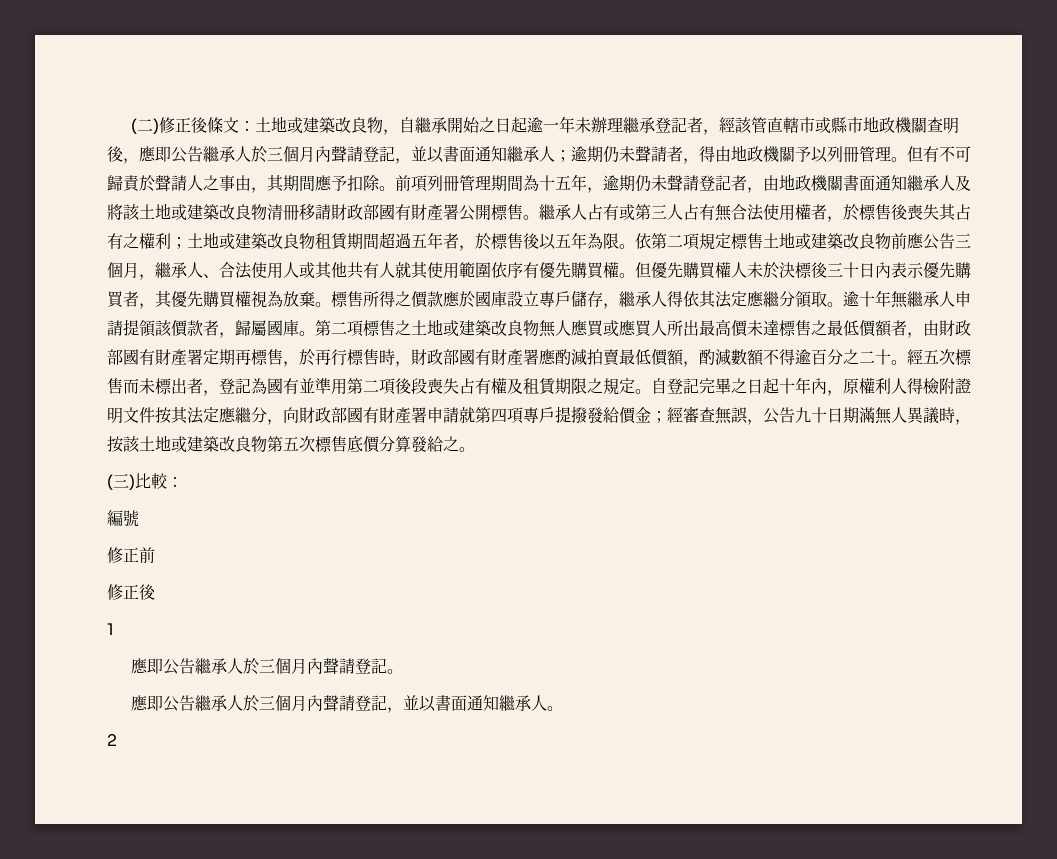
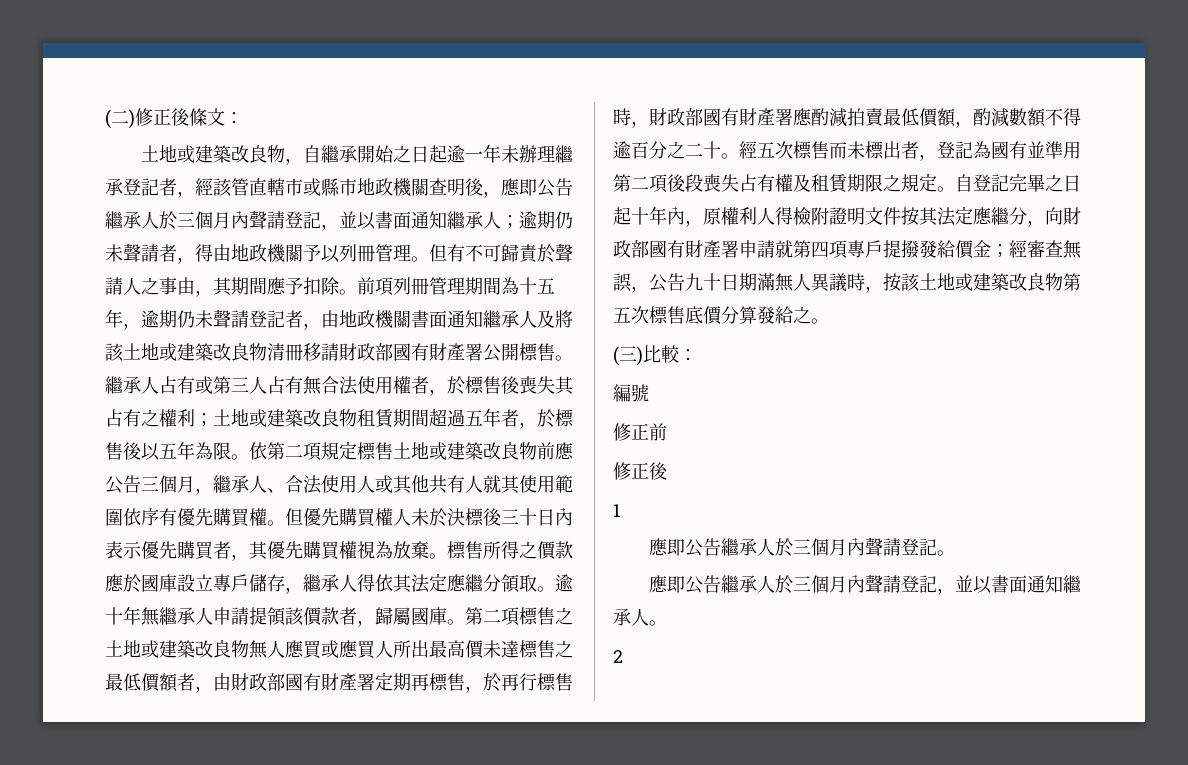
- (二)修正後條文：土地或建築改良物，自繼承開始之日起逾一年未辦理繼承登記者，經該管直轄市或縣市地政機關查明後，應即公告繼承人於三個月內聲請登記，並以書面通知繼承人；逾期仍未聲請者，得由地政機關予以列冊管理。
+ (二)修正後條文：
+ 土地或建築改良物，自繼承開始之日起逾一年未辦理繼承登記者，經該管直轄市或縣市地政機關查明後，應即公告繼承人於三個月內聲請登記，並以書面通知繼承人；逾期仍未聲請者，得由地政機關予以列冊管理。

